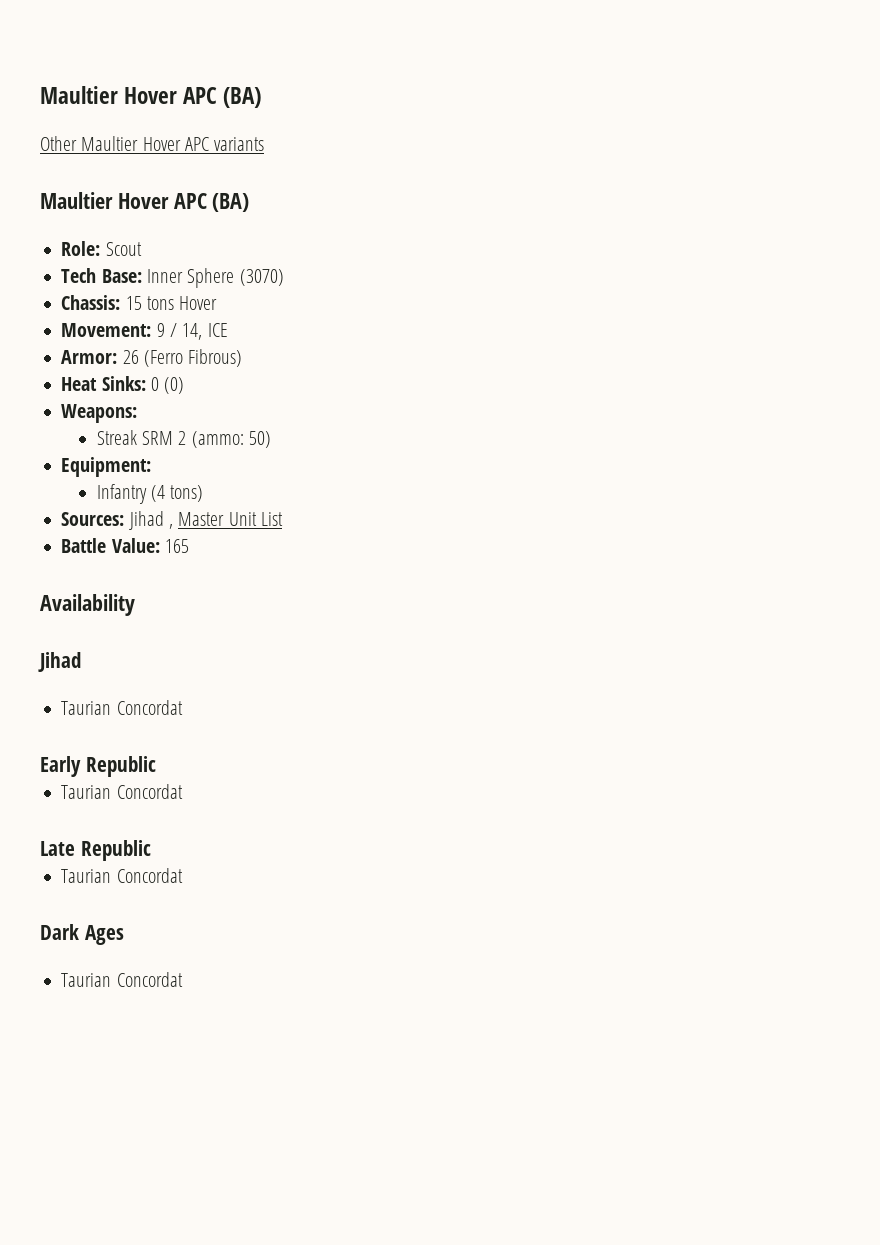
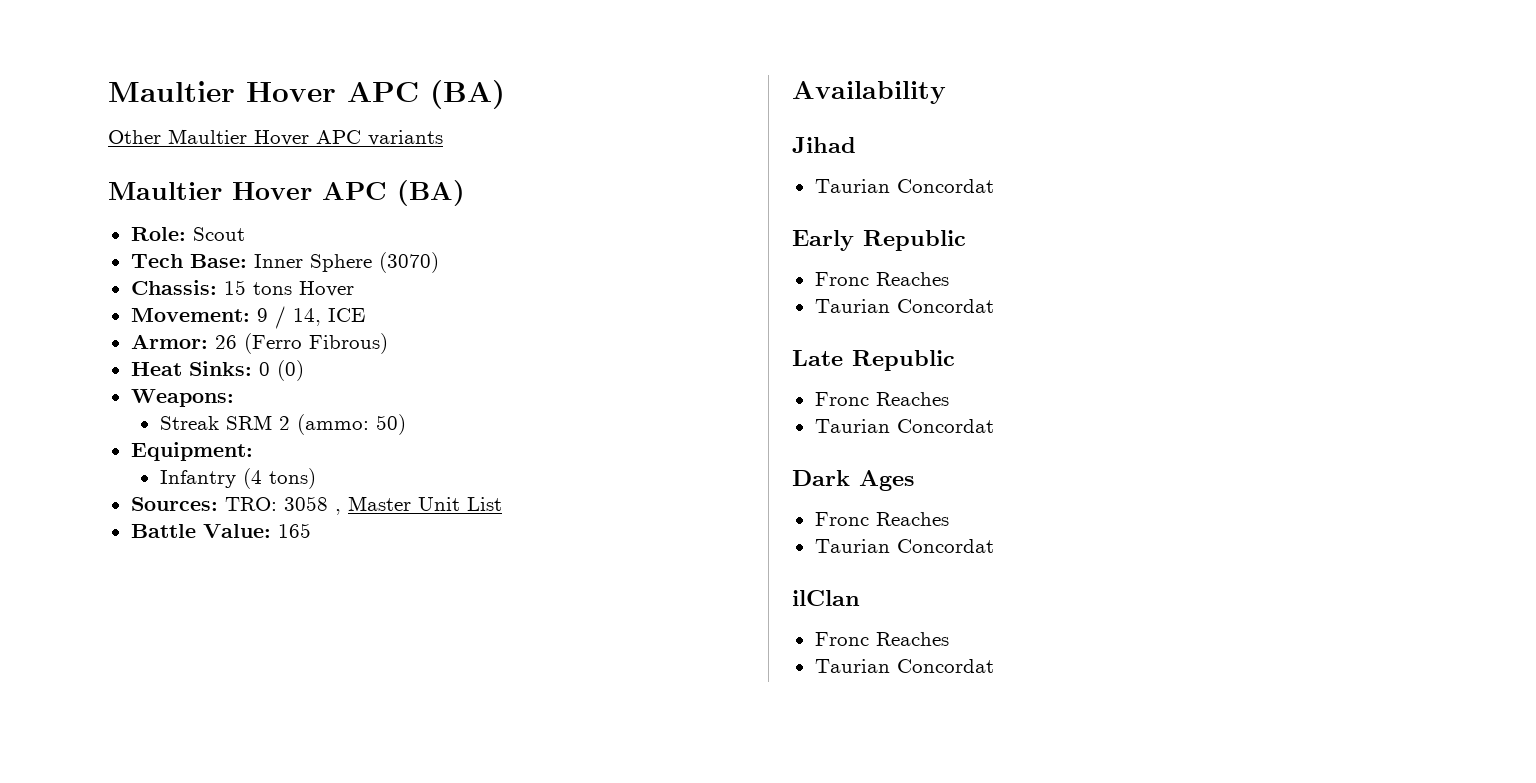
- Sources: Jihad , Master Unit List
+ Sources: TRO: 3058 , Master Unit List
  Early Republic
+ Fronc Reaches
  Late Republic
+ Fronc Reaches
  Dark Ages
+ Fronc Reaches
+ Taurian Concordat
+ ilClan
+ Fronc Reaches

